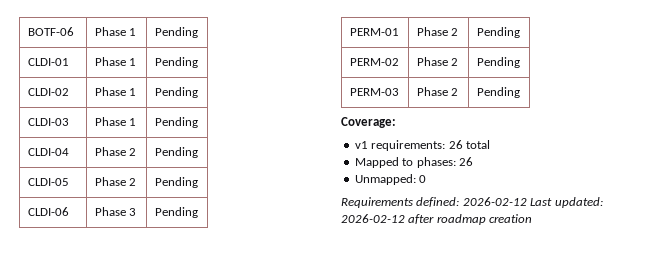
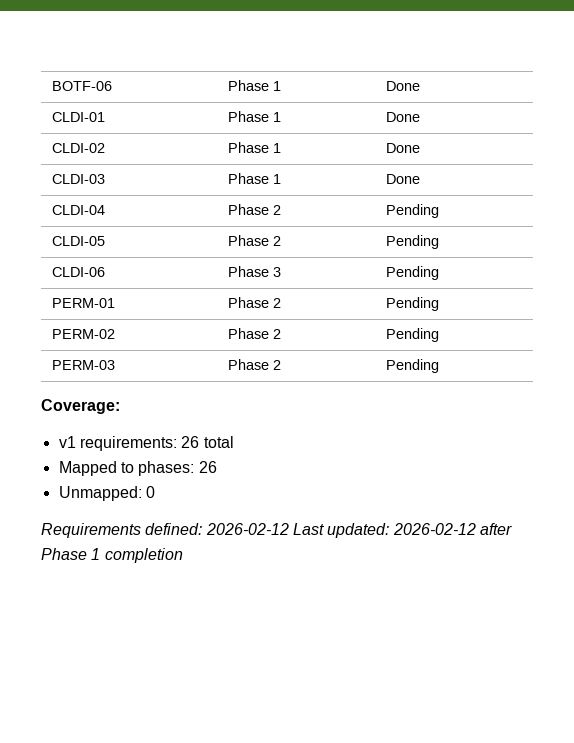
- BOTF-06 | Phase 1 | Pending
+ BOTF-06 | Phase 1 | Done
- CLDI-01 | Phase 1 | Pending
+ CLDI-01 | Phase 1 | Done
- CLDI-02 | Phase 1 | Pending
+ CLDI-02 | Phase 1 | Done
- CLDI-03 | Phase 1 | Pending
+ CLDI-03 | Phase 1 | Done
- Requirements defined: 2026-02-12 Last updated: 2026-02-12 after roadmap creation
+ Requirements defined: 2026-02-12 Last updated: 2026-02-12 after Phase 1 completion

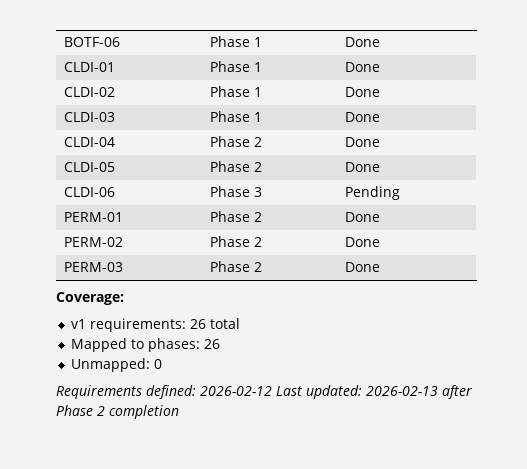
- CLDI-04 | Phase 2 | Pending
+ CLDI-04 | Phase 2 | Done
- CLDI-05 | Phase 2 | Pending
+ CLDI-05 | Phase 2 | Done
- PERM-01 | Phase 2 | Pending
+ PERM-01 | Phase 2 | Done
- PERM-02 | Phase 2 | Pending
+ PERM-02 | Phase 2 | Done
- PERM-03 | Phase 2 | Pending
+ PERM-03 | Phase 2 | Done
- Requirements defined: 2026-02-12 Last updated: 2026-02-12 after Phase 1 completion
+ Requirements defined: 2026-02-12 Last updated: 2026-02-13 after Phase 2 completion

